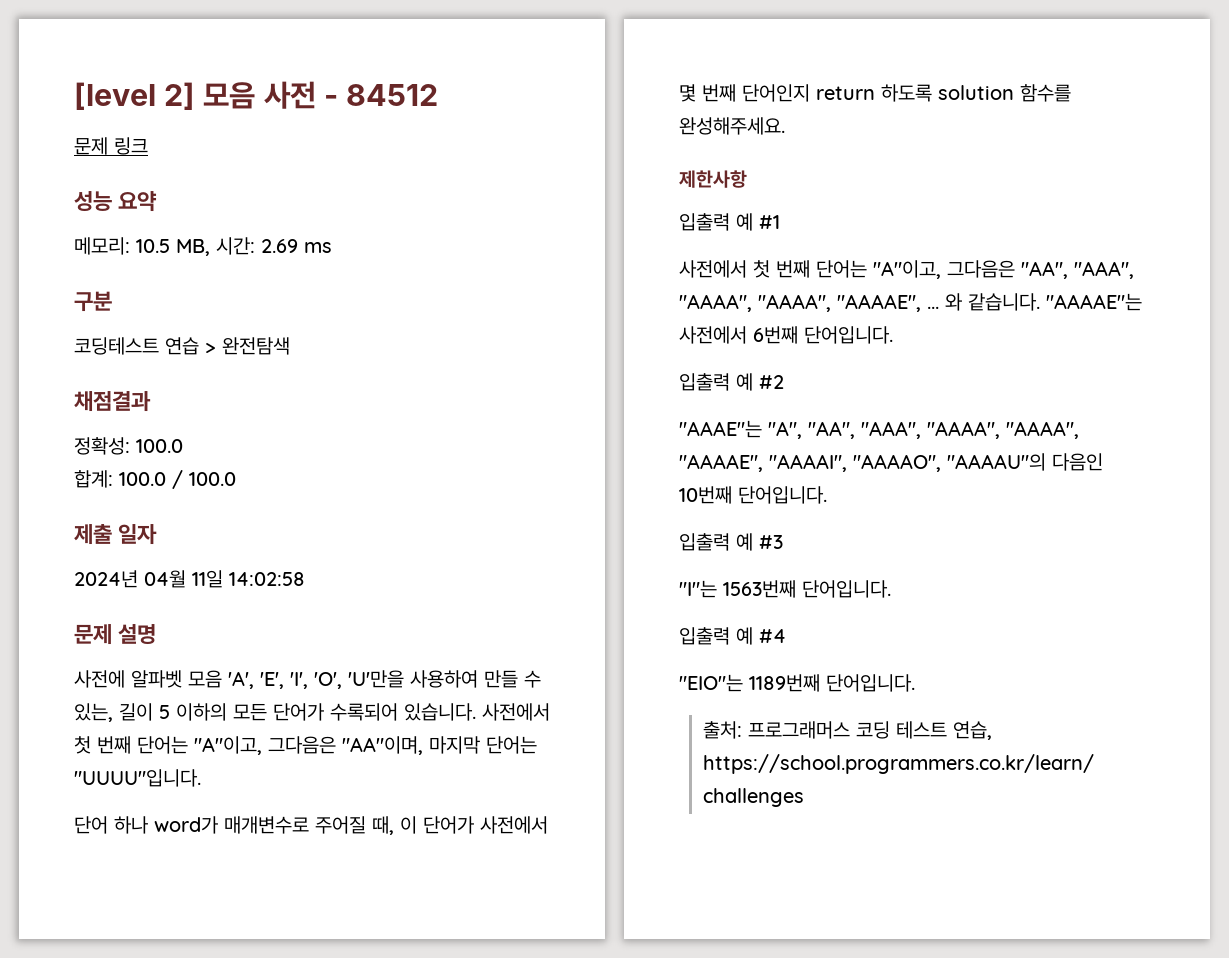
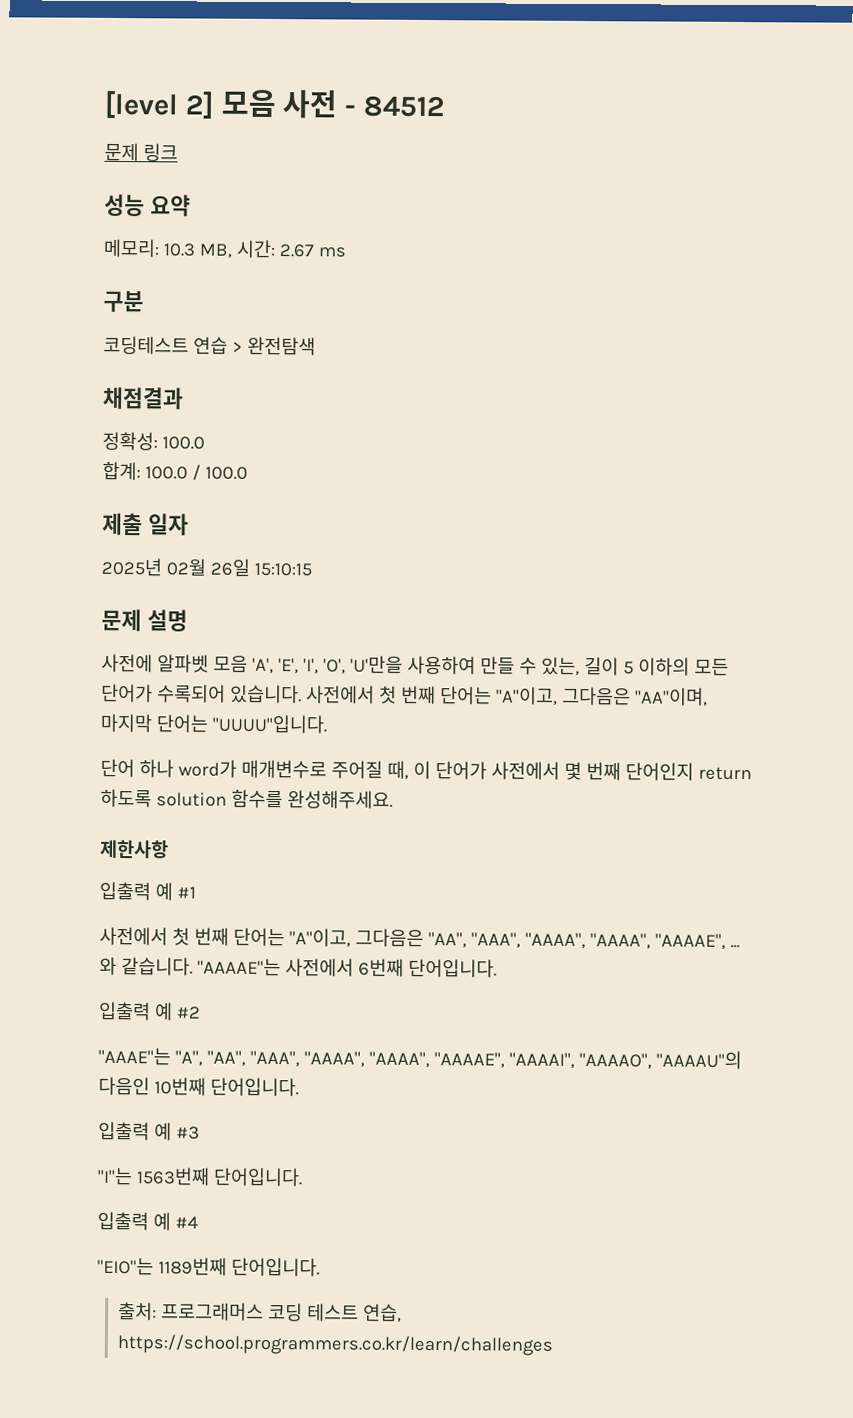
- 메모리: 10.5 MB, 시간: 2.69 ms
+ 메모리: 10.3 MB, 시간: 2.67 ms
- 2024년 04월 11일 14:02:58
+ 2025년 02월 26일 15:10:15

